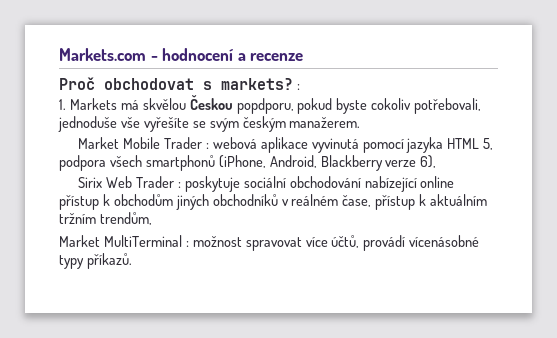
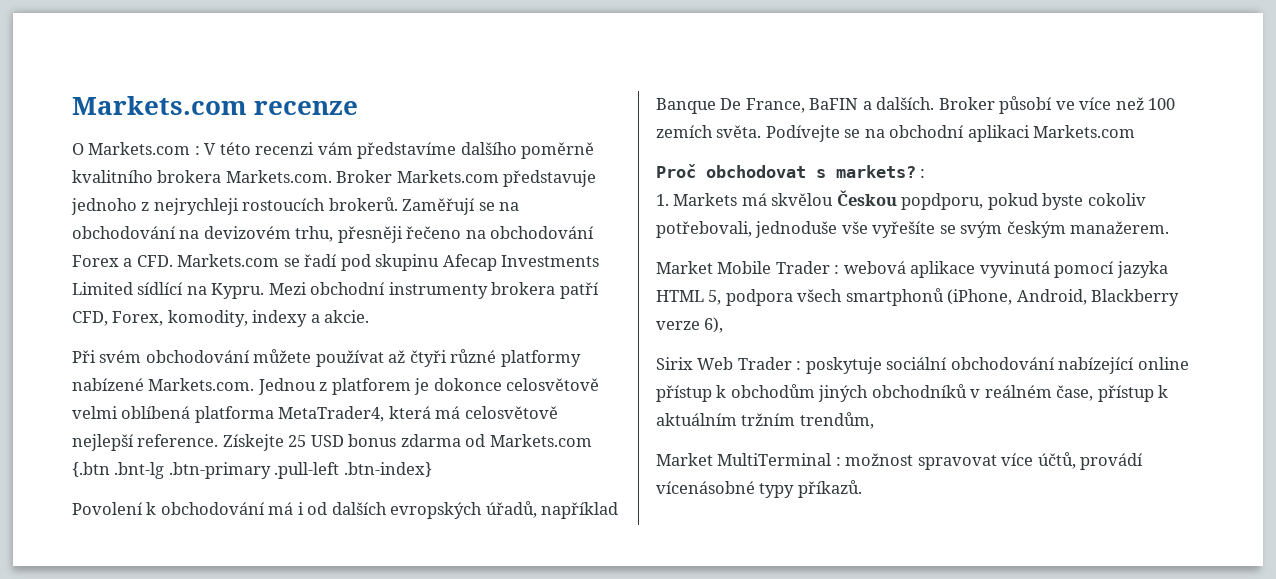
- Markets.com - hodnocení a recenze
+ Markets.com recenze
+ O Markets.com : V této recenzi vám představíme dalšího poměrně kvalitního brokera Markets.com. Broker Markets.com představuje jednoho z nejrychleji rostoucích brokerů. Zaměřují se na obchodování na devizovém trhu, přesněji řečeno na obchodování Forex a CFD. Markets.com se řadí pod skupinu Afecap Investments Limited sídlící na Kypru. Mezi obchodní instrumenty brokera patří CFD, Forex, komodity, indexy a akcie.
+ Při svém obchodování můžete používat až čtyři různé platformy nabízené Markets.com. Jednou z platforem je dokonce celosvětově velmi oblíbená platforma MetaTrader4, která má celosvětově nejlepší reference. Získejte 25 USD bonus zdarma od Markets.com {.btn .bnt-lg .btn-primary .pull-left .btn-index}
+ Povolení k obchodování má i od dalších evropských úřadů, například Banque De France, BaFIN a dalších. Broker působí ve více než 100 zemích světa. Podívejte se na obchodní aplikaci Markets.com

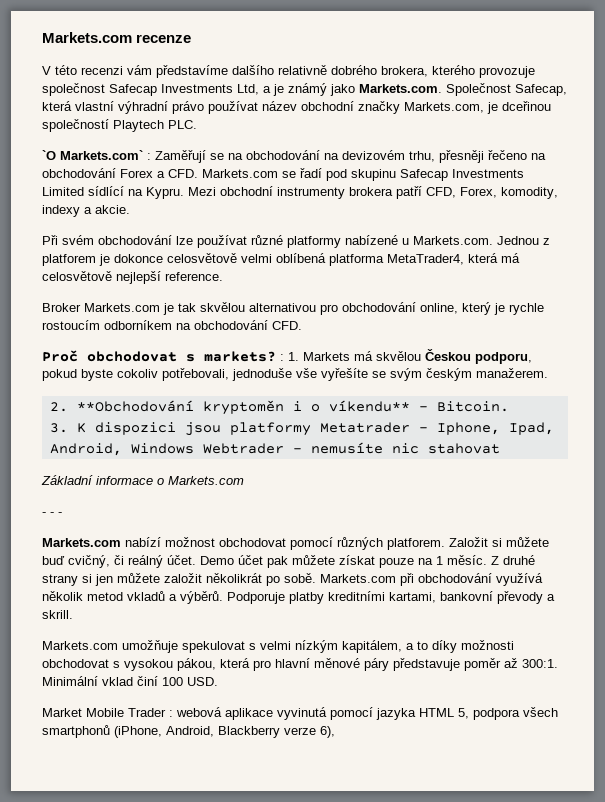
- O Markets.com : V této recenzi vám představíme dalšího poměrně kvalitního brokera Markets.com. Broker Markets.com představuje jednoho z nejrychleji rostoucích brokerů. Zaměřují se na obchodování na devizovém trhu, přesněji řečeno na obchodování Forex a CFD. Markets.com se řadí pod skupinu Afecap Investments Limited sídlící na Kypru.
+ V této recenzi vám představíme dalšího relativně dobrého brokera, kterého provozuje společnost Safecap Investments Ltd, a je známý jako Markets.com. Společnost Safecap, která vlastní výhradní právo používat název obchodní značky Markets.com, je dceřinou společností Playtech PLC.
+ `O Markets.com` : Zaměřují se na obchodování na devizovém trhu, přesněji řečeno na obchodování Forex a CFD. Markets.com se řadí pod skupinu Safecap Investments Limited sídlící na Kypru.
- Při svém obchodování můžete používat až čtyři různé platformy nabízené Markets.com. Jednou z platforem je dokonce celosvětově velmi oblíbená platforma MetaTrader4, která má celosvětově nejlepší reference. Získejte 25 USD bonus zdarma od Markets.com {.btn .bnt-lg .btn-primary .pull-left .btn-index}
- Povolení k obchodování má i od dalších evropských úřadů, například Banque De France, BaFIN a dalších. Broker působí ve více než 100 zemích světa. Podívejte se na obchodní aplikaci Markets.com
+ Při svém obchodování lze používat různé platformy nabízené u Markets.com. Jednou z platforem je dokonce celosvětově velmi oblíbená platforma MetaTrader4, která má celosvětově nejlepší reference.
+ Broker Markets.com je tak skvělou alternativou pro obchodování online, který je rychle rostoucím odborníkem na obchodování CFD.
- Proč obchodovat s markets? :
- 1. Markets má skvělou Českou popdporu, pokud byste cokoliv potřebovali, jednoduše vše vyřešíte se svým českým manažerem.
+ Proč obchodovat s markets? : 1. Markets má skvělou Českou podporu, pokud byste cokoliv potřebovali, jednoduše vše vyřešíte se svým českým manažerem.
+ 2. **Obchodování kryptoměn i o víkendu** - Bitcoin.
+ 3. K dispozici jsou platformy Metatrader - Iphone, Ipad, Android, Windows Webtrader - nemusíte nic stahovat
+ Základní informace o Markets.com
+ - - -
+ Markets.com nabízí možnost obchodovat pomocí různých platforem. Založit si můžete buď cvičný, či reálný účet. Demo účet pak můžete získat pouze na 1 měsíc. Z druhé strany si jen můžete založit několikrát po sobě. Markets.com při obchodování využívá několik metod vkladů a výběrů. Podporuje platby kreditními kartami, bankovní převody a skrill.
+ Markets.com umožňuje spekulovat s velmi nízkým kapitálem, a to díky možnosti obchodovat s vysokou pákou, která pro hlavní měnové páry představuje poměr až 300:1. Minimální vklad činí 100 USD.
- Sirix Web Trader : poskytuje sociální obchodování nabízející online přístup k obchodům jiných obchodníků v reálném čase, přístup k aktuálním tržním trendům,
- Market MultiTerminal : možnost spravovat více účtů, provádí vícenásobné typy příkazů.

